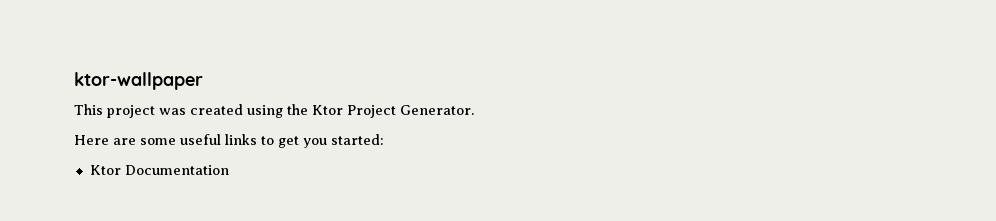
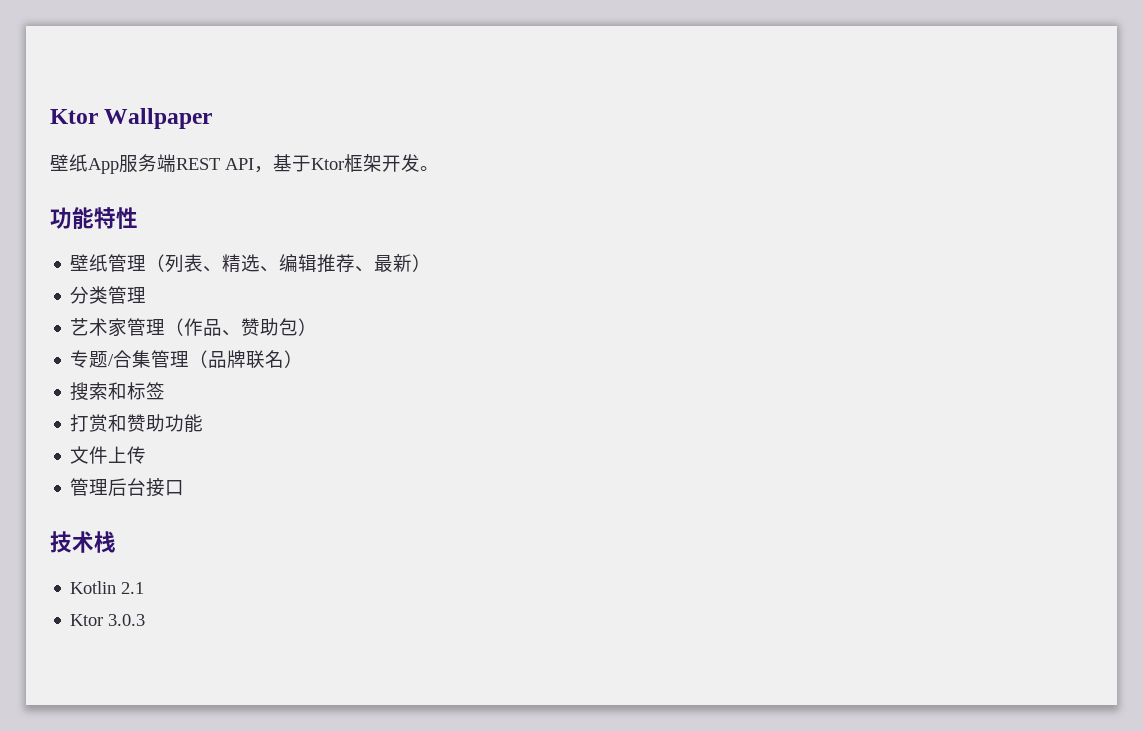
- ktor-wallpaper
- This project was created using the Ktor Project Generator.
- Here are some useful links to get you started:
- Ktor Documentation
+ Ktor Wallpaper
+ 壁纸App服务端REST API，基于Ktor框架开发。
+ 功能特性
+ 壁纸管理（列表、精选、编辑推荐、最新）
+ 分类管理
+ 艺术家管理（作品、赞助包）
+ 专题/合集管理（品牌联名）
+ 搜索和标签
+ 打赏和赞助功能
+ 文件上传
+ 管理后台接口
+ 技术栈
+ Kotlin 2.1
+ Ktor 3.0.3

